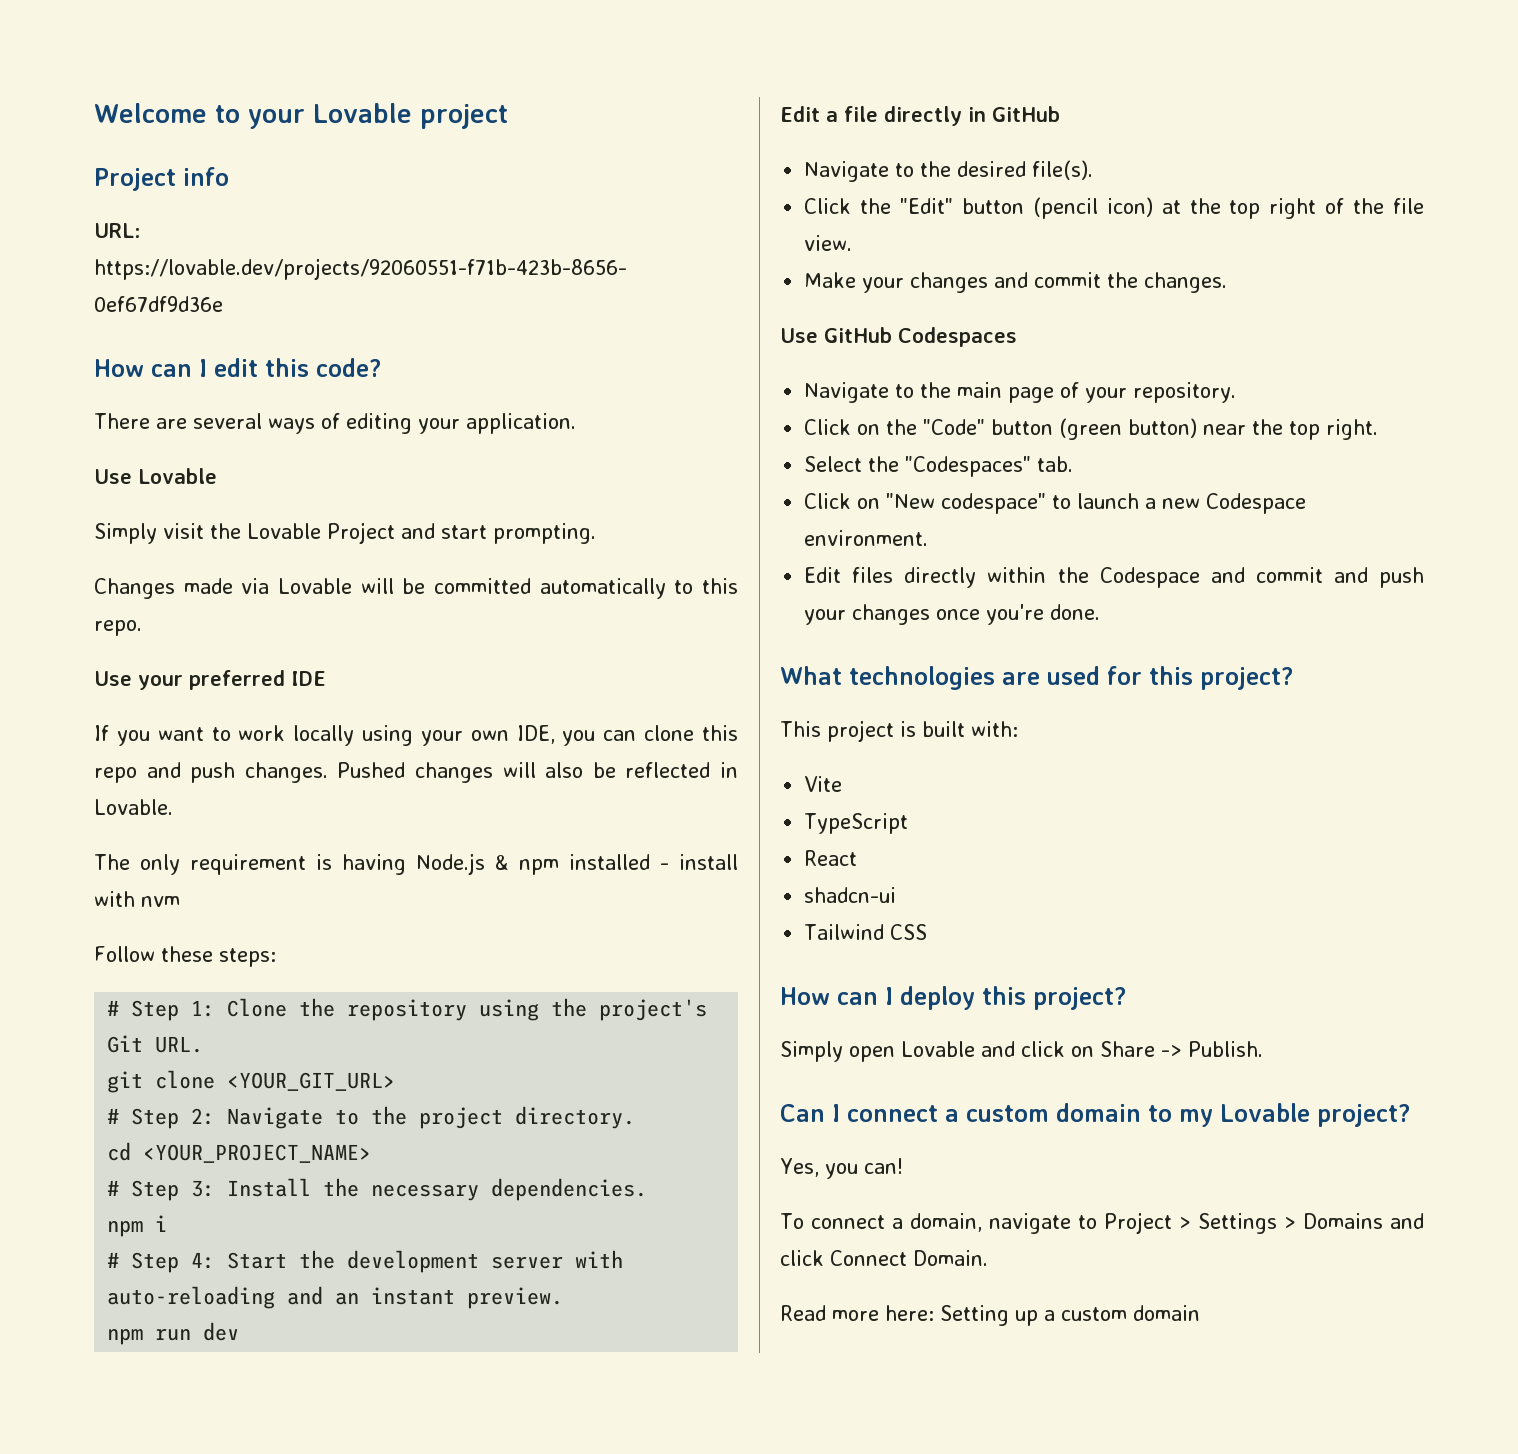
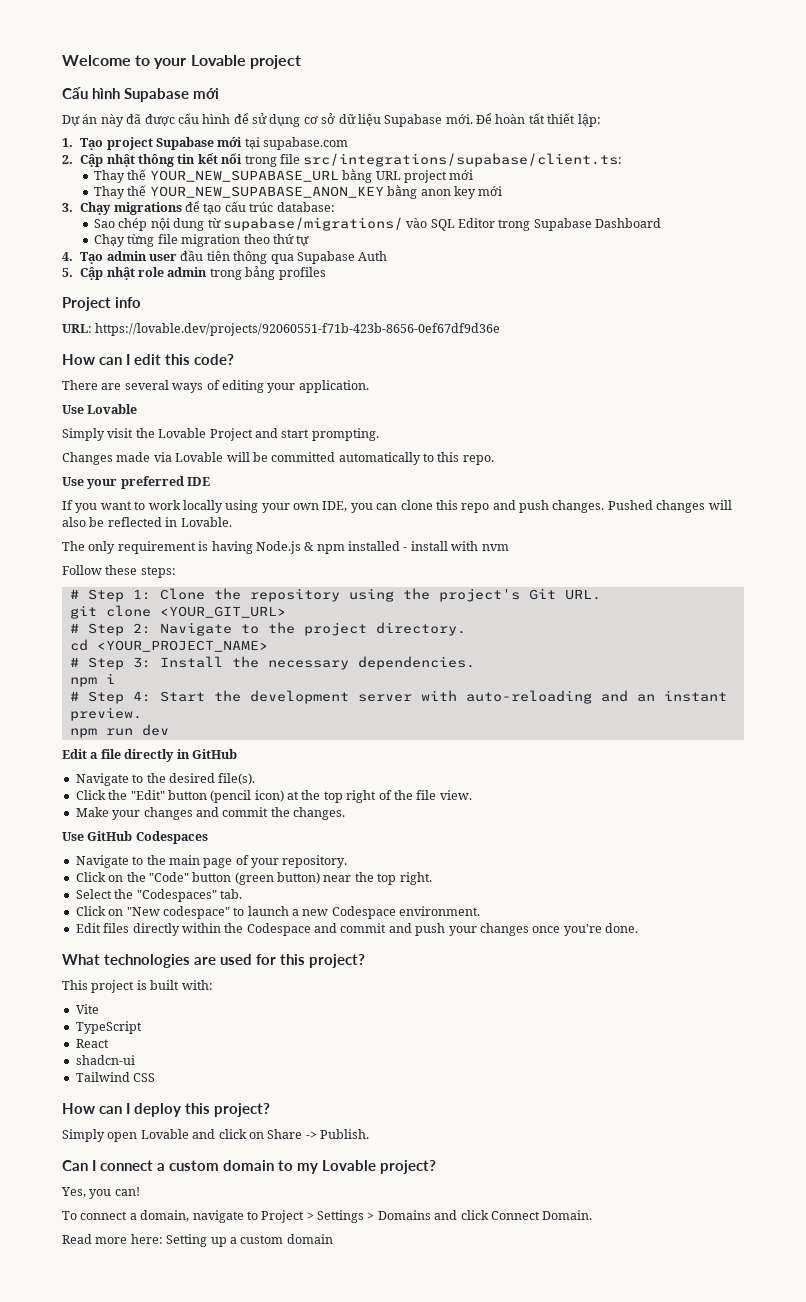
+ Cấu hình Supabase mới
+ Dự án này đã được cấu hình để sử dụng cơ sở dữ liệu Supabase mới. Để hoàn tất thiết lập:
+ 1. Tạo project Supabase mới tại supabase.com
+ 2. Cập nhật thông tin kết nối trong file src/integrations/supabase/client.ts:
+ Thay thế YOUR_NEW_SUPABASE_URL bằng URL project mới
+ Thay thế YOUR_NEW_SUPABASE_ANON_KEY bằng anon key mới
+ 3. Chạy migrations để tạo cấu trúc database:
+ Sao chép nội dung từ supabase/migrations/ vào SQL Editor trong Supabase Dashboard
+ Chạy từng file migration theo thứ tự
+ 4. Tạo admin user đầu tiên thông qua Supabase Auth
+ 5. Cập nhật role admin trong bảng profiles

